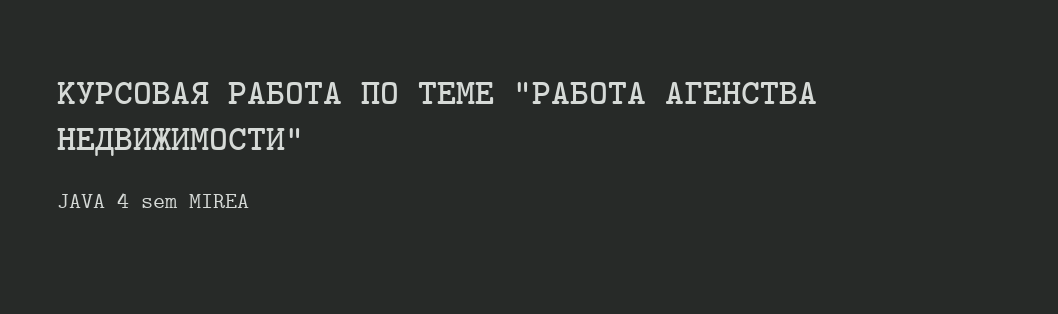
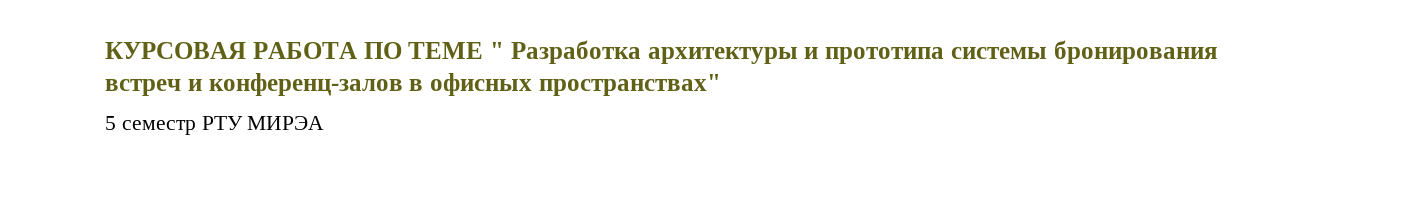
- КУРСОВАЯ РАБОТА ПО ТЕМЕ "РАБОТА АГЕНСТВА НЕДВИЖИМОСТИ"
- JAVA 4 sem MIREA
+ КУРСОВАЯ РАБОТА ПО ТЕМЕ " Разработка архитектуры и прототипа системы бронирования встреч и конференц-залов в офисных пространствах"
+ 5 семестр РТУ МИРЭА

